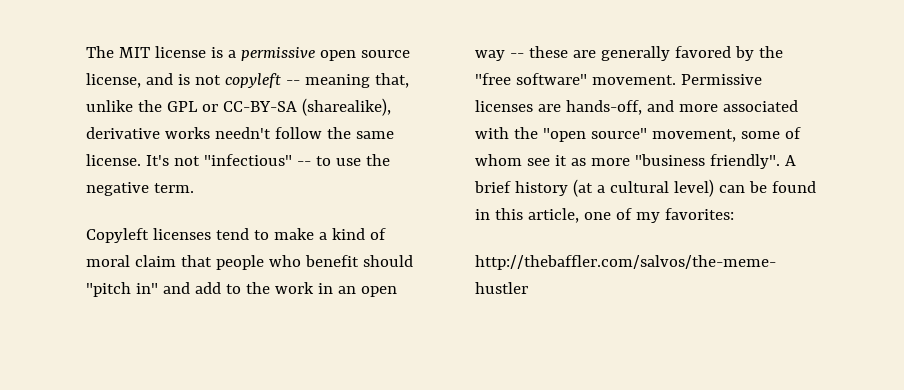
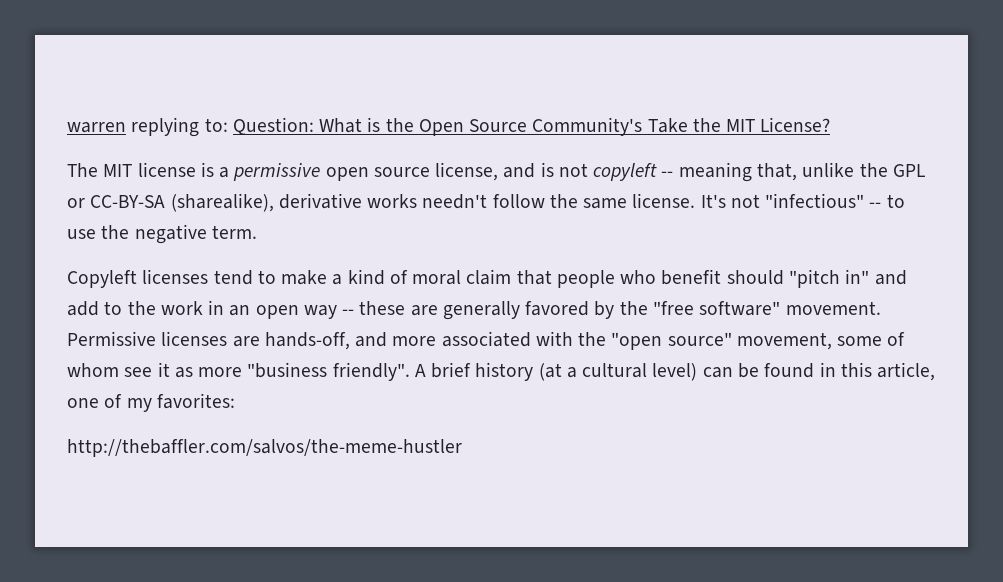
+ warren replying to: Question: What is the Open Source Community's Take the MIT License?

